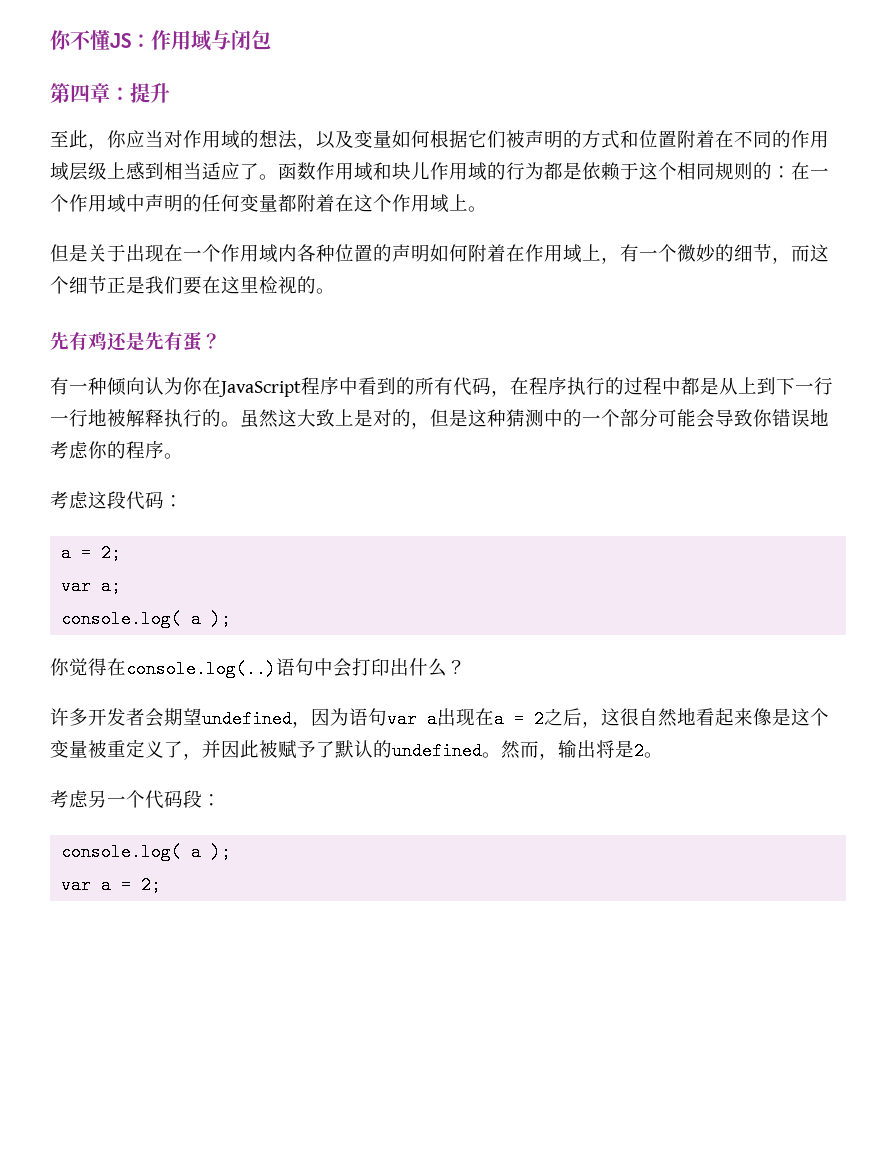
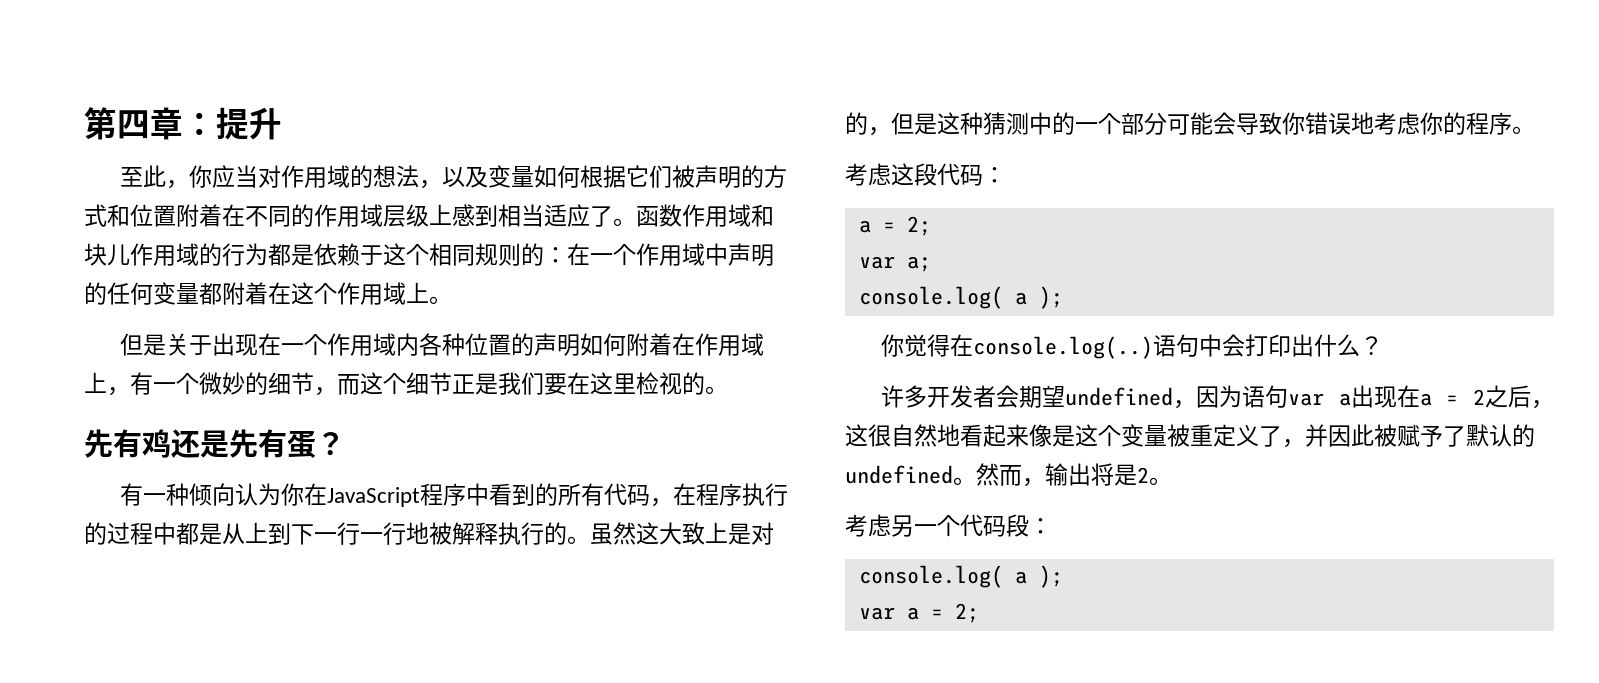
- 你不懂JS：作用域与闭包

